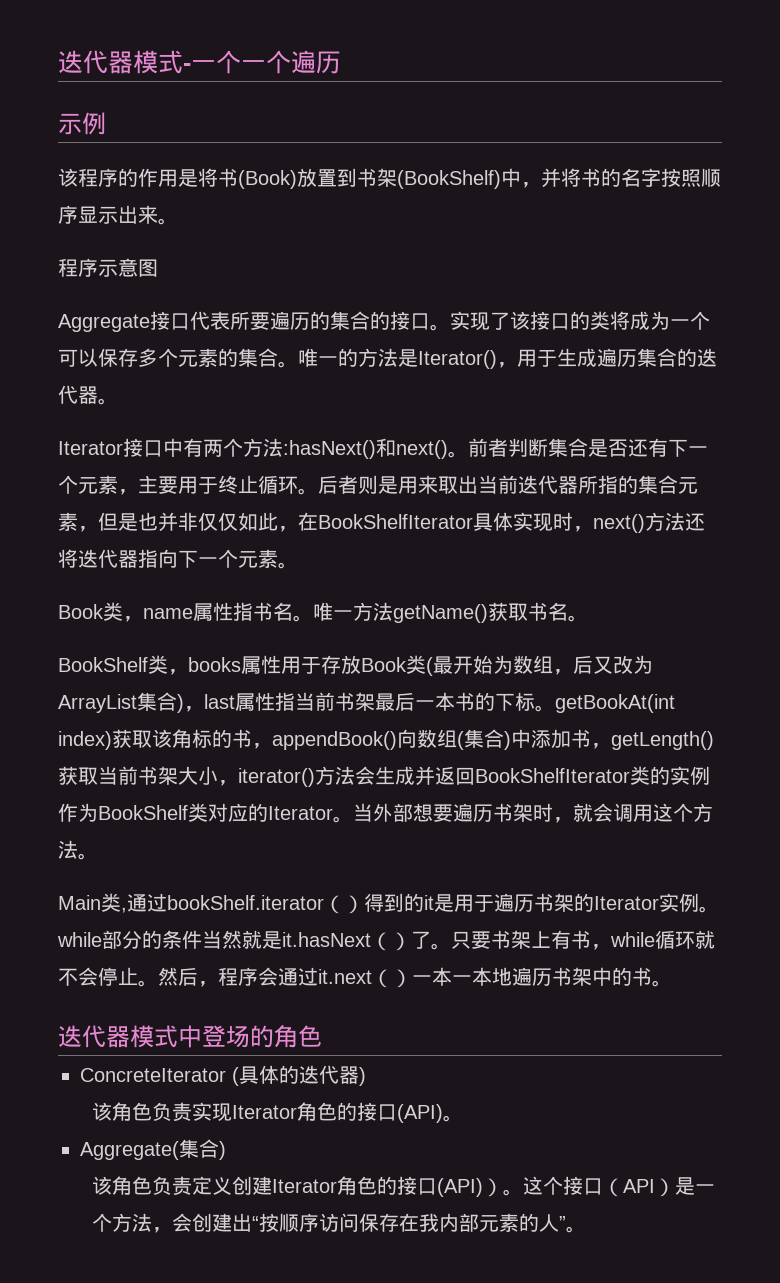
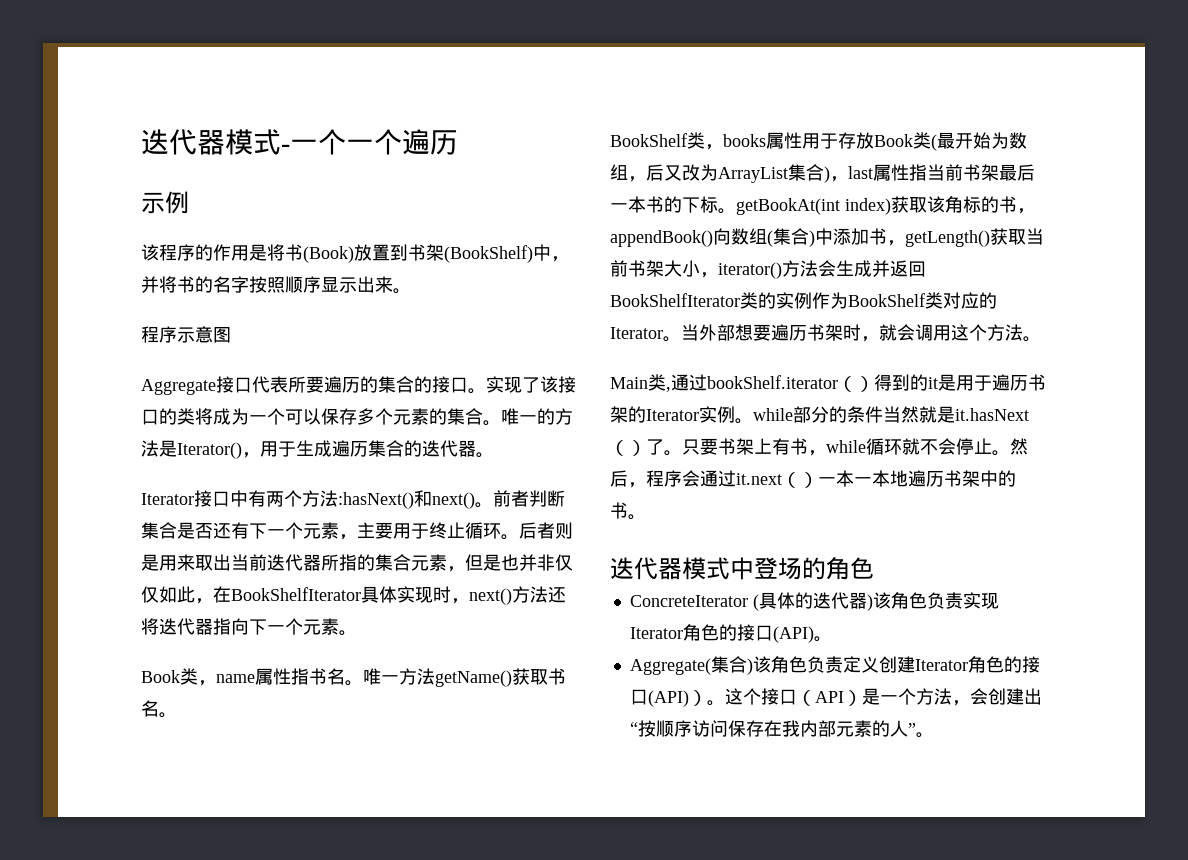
- ConcreteIterator (具体的迭代器)
- 该角色负责实现Iterator角色的接口(API)。
+ ConcreteIterator (具体的迭代器)该角色负责实现Iterator角色的接口(API)。
- Aggregate(集合)
- 该角色负责定义创建Iterator角色的接口(API)）。
+ Aggregate(集合)该角色负责定义创建Iterator角色的接口(API)）。

